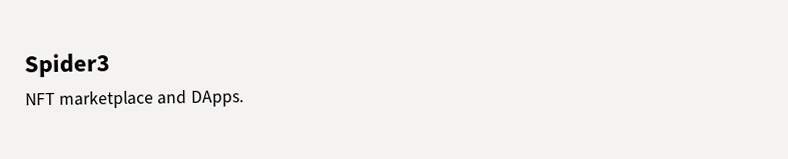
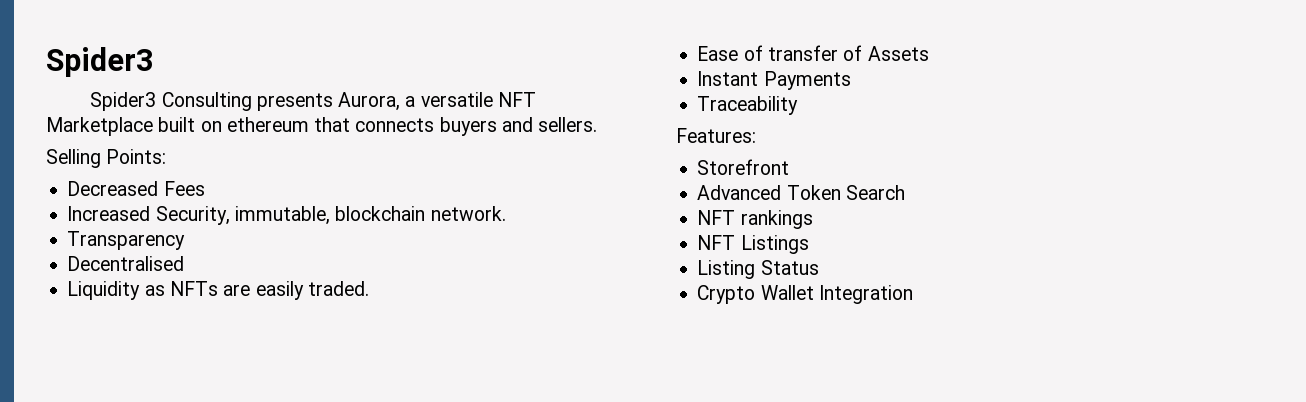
- NFT marketplace and DApps.
+ Spider3 Consulting presents Aurora, a versatile NFT Marketplace built on ethereum that connects buyers and sellers.
+ Selling Points:
+ Decreased Fees
+ Increased Security, immutable, blockchain network.
+ Transparency
+ Decentralised
+ Liquidity as NFTs are easily traded.
+ Ease of transfer of Assets
+ Instant Payments
+ Traceability
+ Features:
+ Storefront
+ Advanced Token Search
+ NFT rankings
+ NFT Listings
+ Listing Status
+ Crypto Wallet Integration

